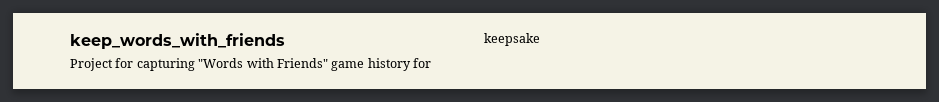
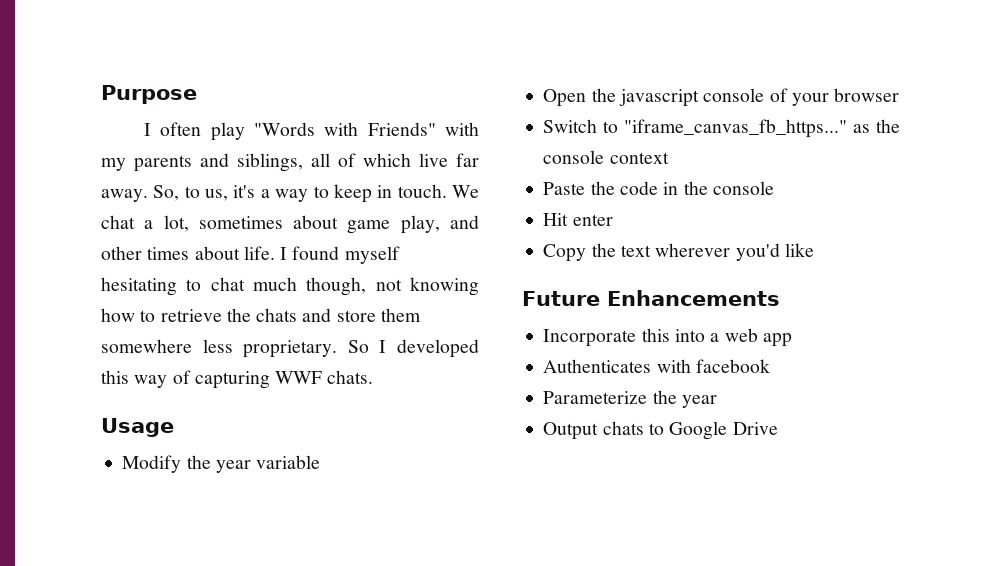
- keep_words_with_friends
- Project for capturing "Words with Friends" game history for keepsake
+ Purpose
+ I often play "Words with Friends" with my parents and siblings, all of which live far away. So, to us, it's a way to keep in touch. We chat a lot, sometimes about game play, and other times about life. I found myself hesitating to chat much though, not knowing how to retrieve the chats and store them somewhere less proprietary. So I developed this way of capturing WWF chats.
+ Usage
+ Modify the year variable
+ Open the javascript console of your browser
+ Switch to "iframe_canvas_fb_https..." as the console context
+ Paste the code in the console
+ Hit enter
+ Copy the text wherever you'd like
+ Future Enhancements
+ Incorporate this into a web app
+ Authenticates with facebook
+ Parameterize the year
+ Output chats to Google Drive

